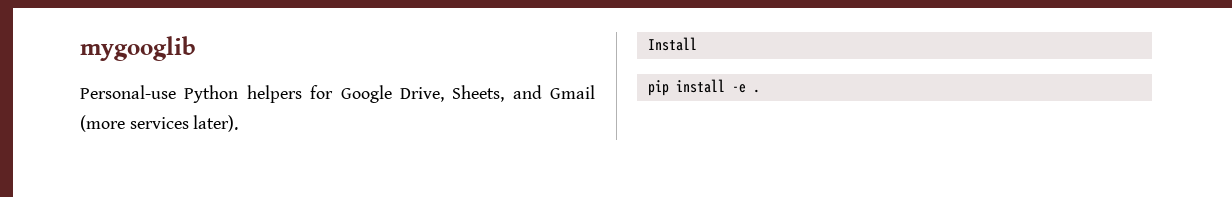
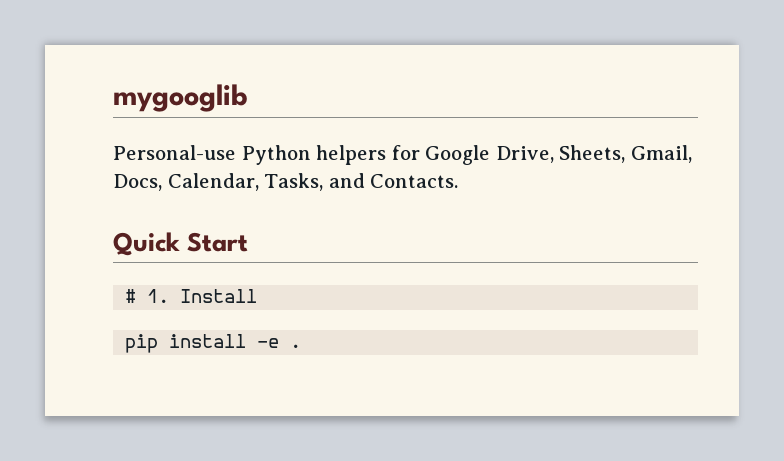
- Personal-use Python helpers for Google Drive, Sheets, and Gmail (more services later).
- Install
+ Personal-use Python helpers for Google Drive, Sheets, Gmail, Docs, Calendar, Tasks, and Contacts.
+ Quick Start
+ # 1. Install

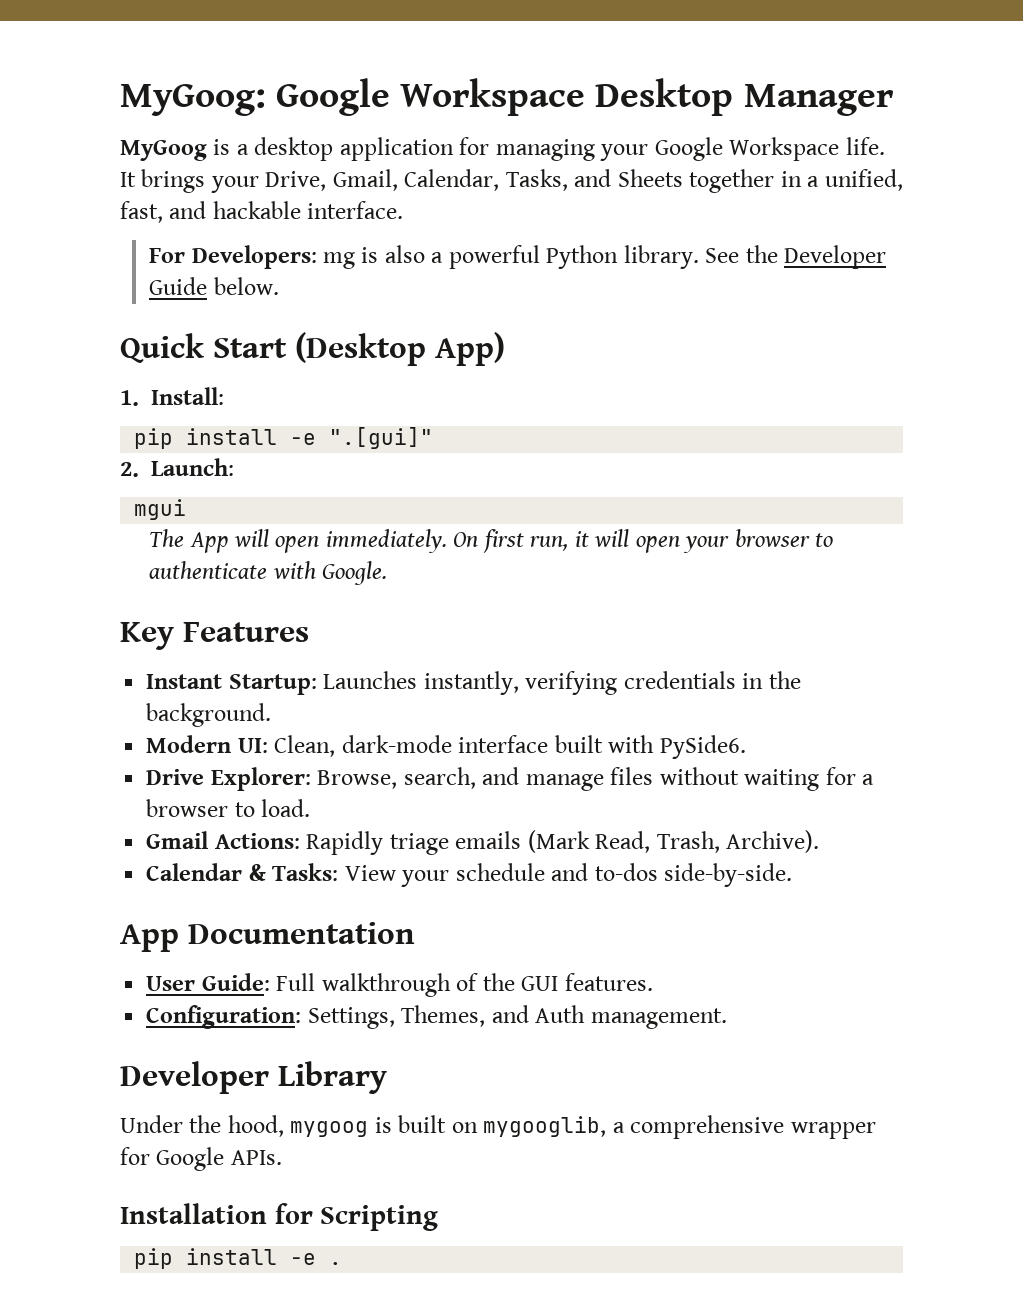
- mygooglib
- Personal-use Python helpers for Google Drive, Sheets, Gmail, Docs, Calendar, Tasks, and Contacts.
- Quick Start
- # 1. Install
+ MyGoog: Google Workspace Desktop Manager
+ MyGoog is a desktop application for managing your Google Workspace life. It brings your Drive, Gmail, Calendar, Tasks, and Sheets together in a unified, fast, and hackable interface.
+ For Developers: mg is also a powerful Python library. See the Developer Guide below.
+ Quick Start (Desktop App)
+ 1. Install:
+ pip install -e ".[gui]"
+ 2. Launch:
+ mgui
+ The App will open immediately. On first run, it will open your browser to authenticate with Google.
+ Key Features
+ Instant Startup: Launches instantly, verifying credentials in the background.
+ Modern UI: Clean, dark-mode interface built with PySide6.
+ Drive Explorer: Browse, search, and manage files without waiting for a browser to load.
+ Gmail Actions: Rapidly triage emails (Mark Read, Trash, Archive).
+ Calendar & Tasks: View your schedule and to-dos side-by-side.
+ App Documentation
+ User Guide: Full walkthrough of the GUI features.
+ Configuration: Settings, Themes, and Auth management.
+ Developer Library
+ Under the hood, mygoog is built on mygooglib, a comprehensive wrapper for Google APIs.
+ Installation for Scripting

